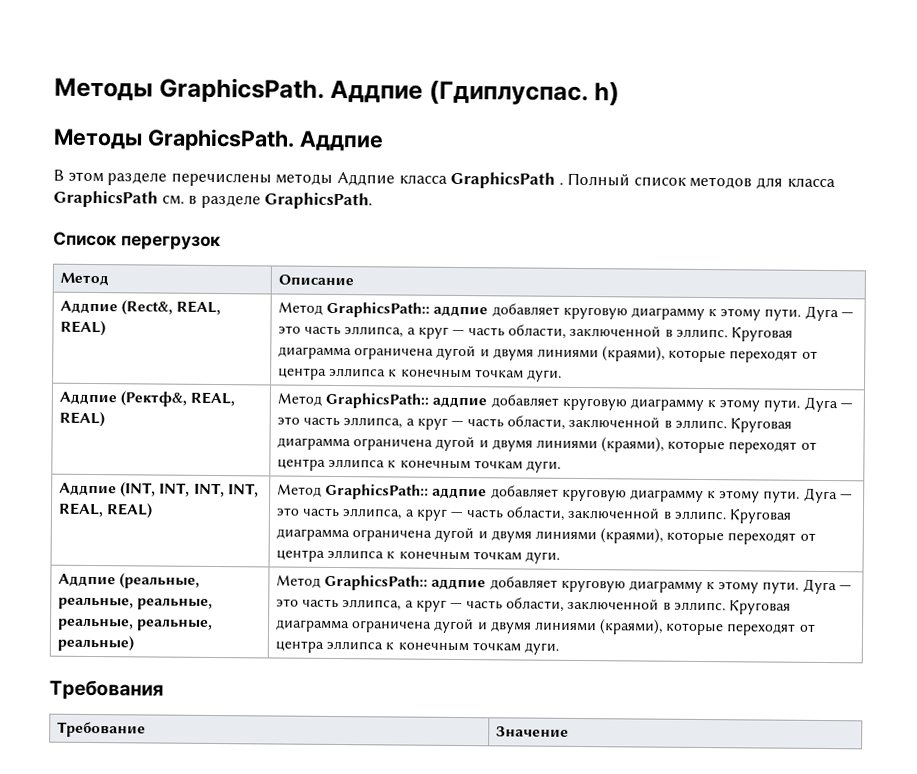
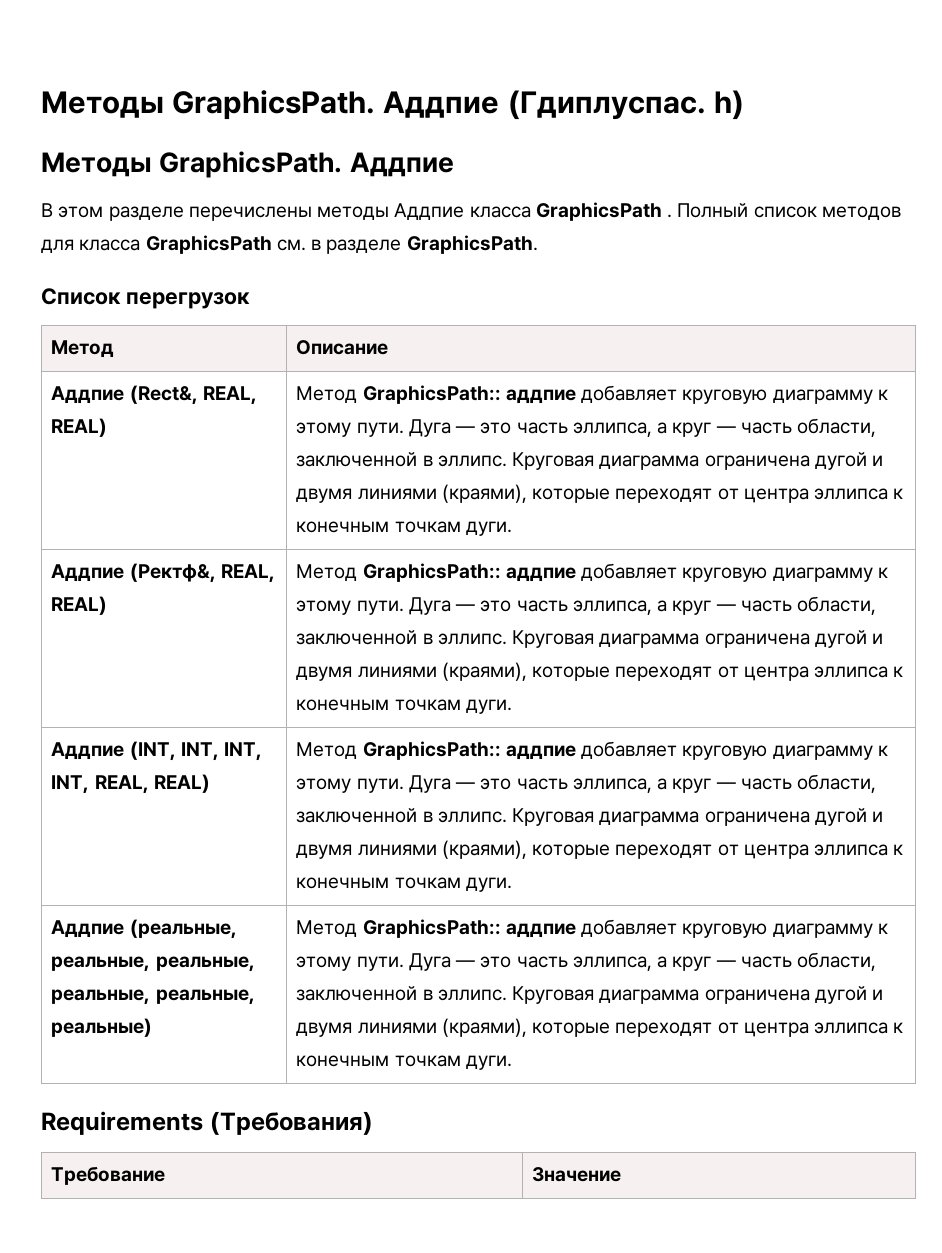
- Требования
+ Requirements (Требования)

